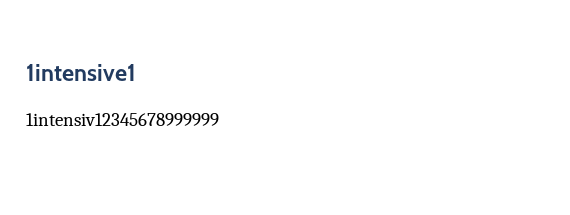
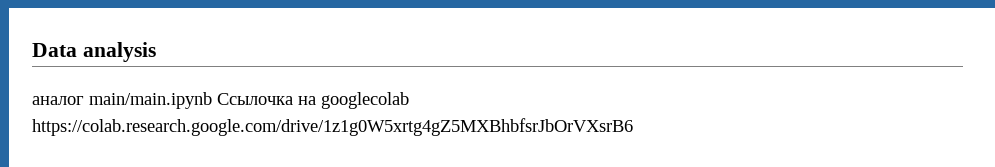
- 1intensive1
- 1intensiv12345678999999
+ Data analysis
+ аналог main/main.ipynb Ссылочка на googlecolab https://colab.research.google.com/drive/1z1g0W5xrtg4gZ5MXBhbfsrJbOrVXsrB6

